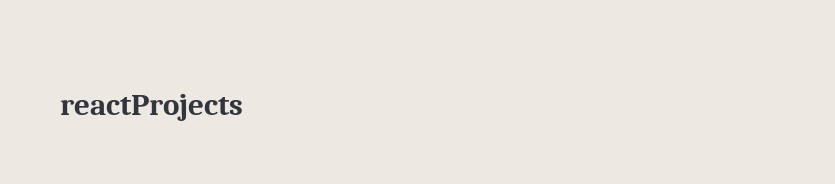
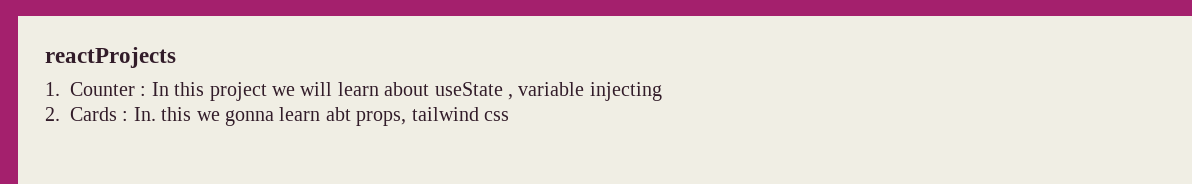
+ 1. Counter : In this project we will learn about useState , variable injecting
+ 2. Cards : In. this we gonna learn abt props, tailwind css

